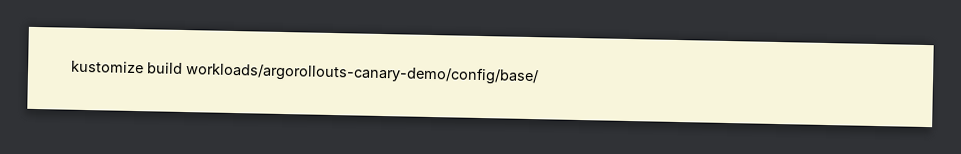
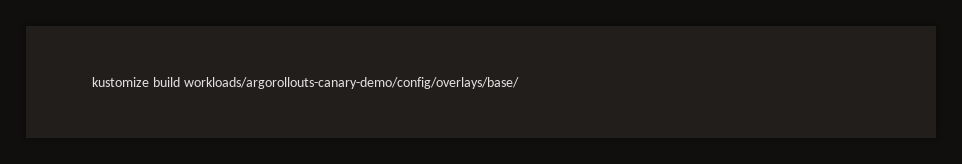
- kustomize build workloads/argorollouts-canary-demo/config/base/
+ kustomize build workloads/argorollouts-canary-demo/config/overlays/base/

